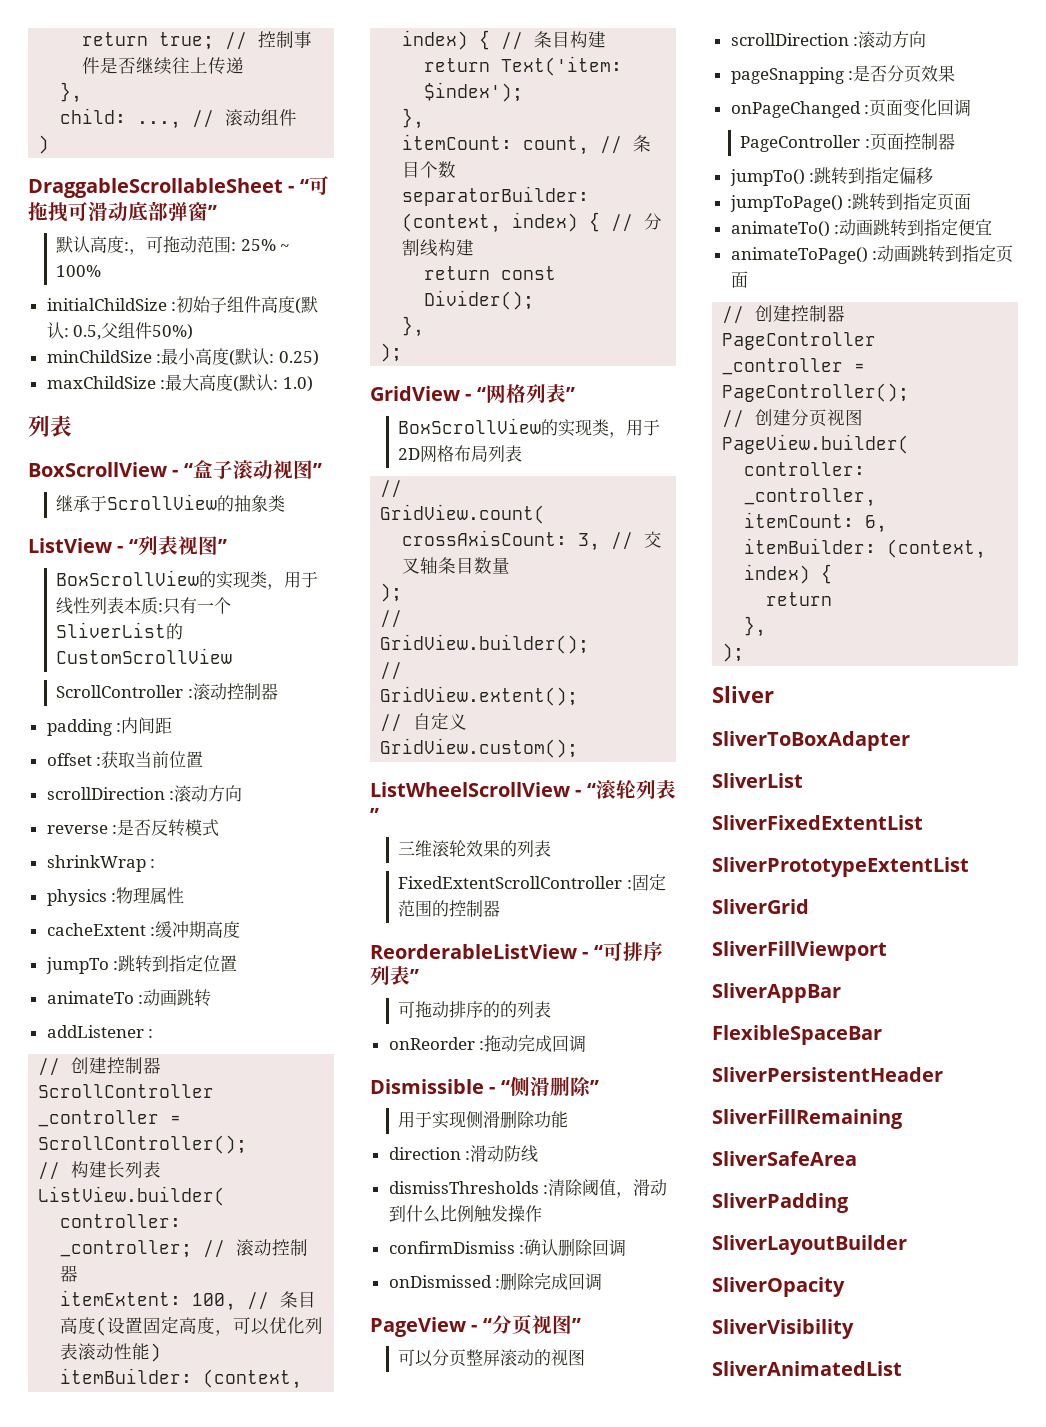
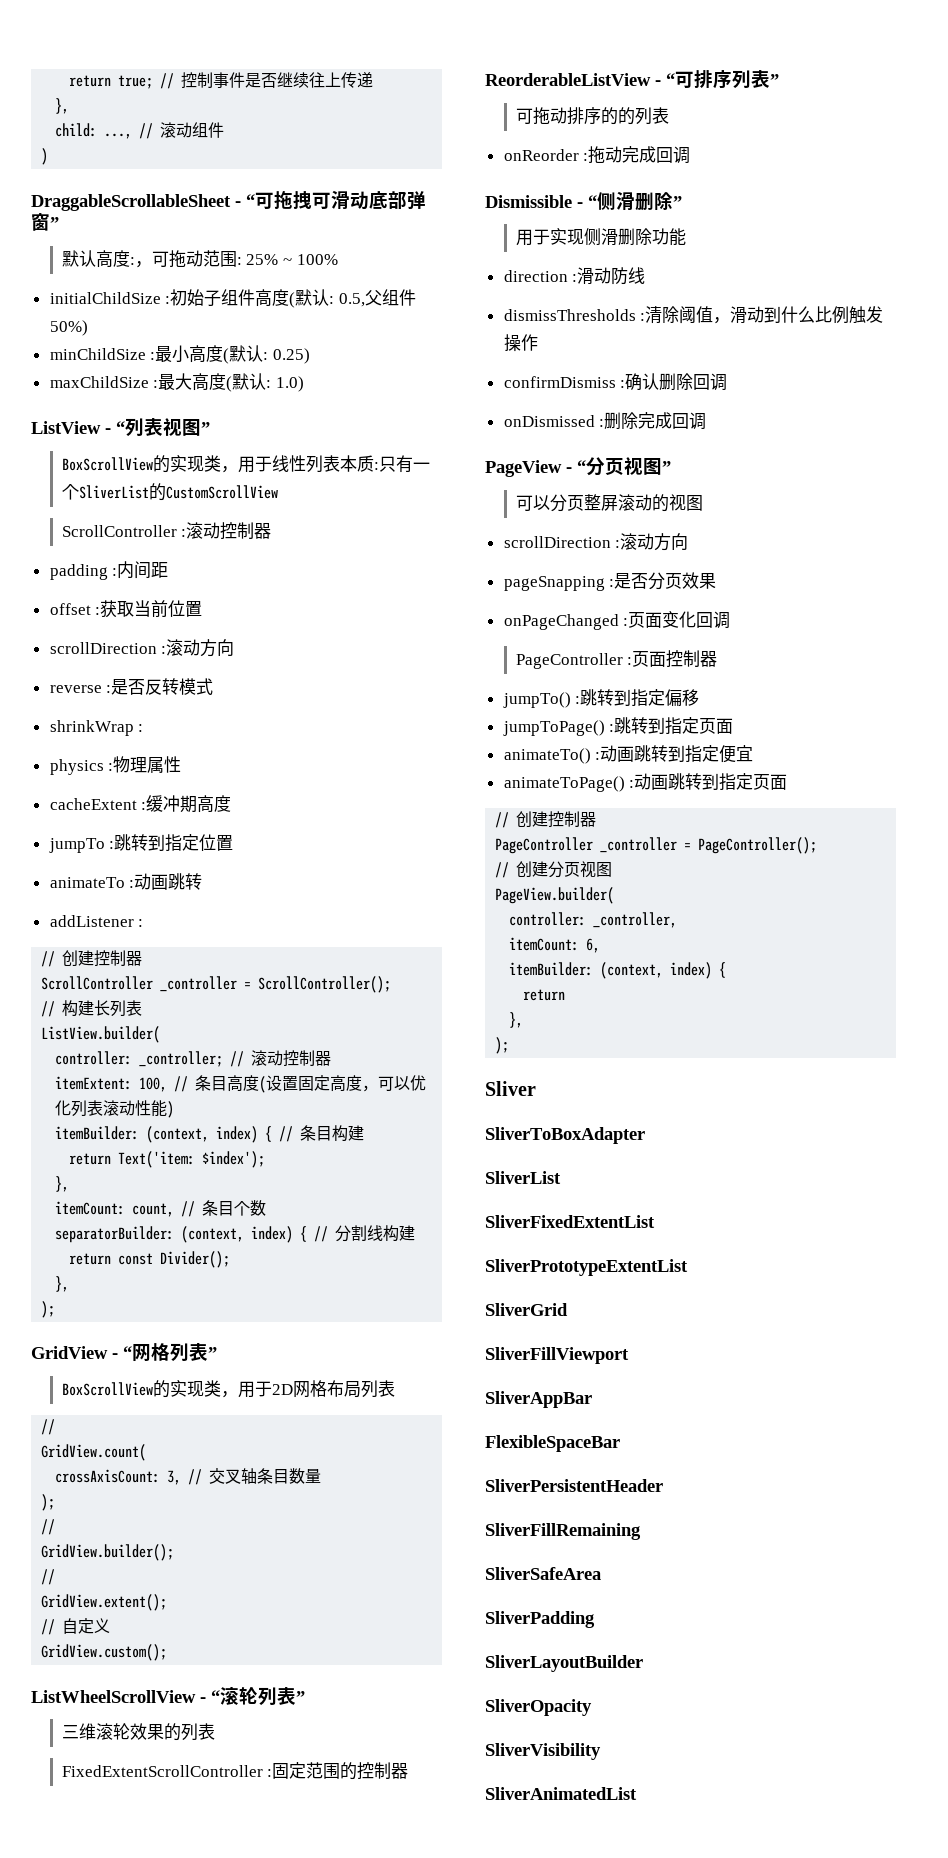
  maxChildSize :最大高度(默认: 1.0)
- 列表
- BoxScrollView - “盒子滚动视图”
- 继承于ScrollView的抽象类

